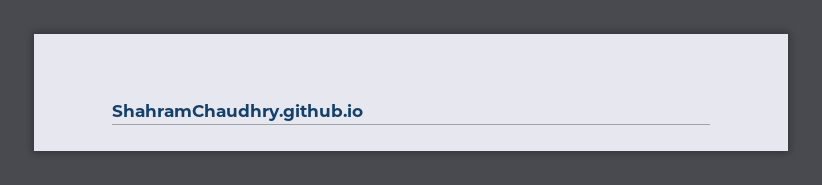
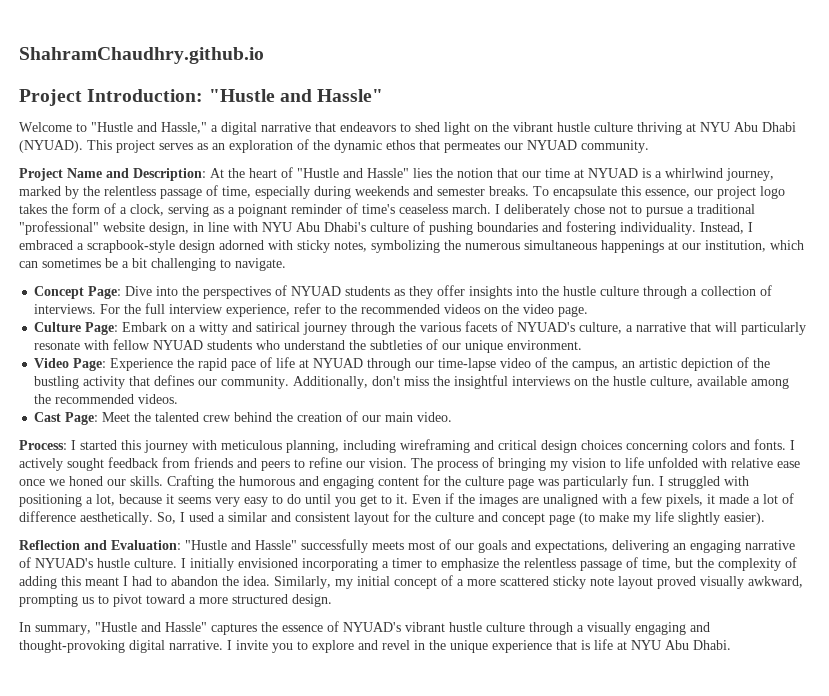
+ Project Introduction: "Hustle and Hassle"
+ Welcome to "Hustle and Hassle," a digital narrative that endeavors to shed light on the vibrant hustle culture thriving at NYU Abu Dhabi (NYUAD). This project serves as an exploration of the dynamic ethos that permeates our NYUAD community.
+ Project Name and Description: At the heart of "Hustle and Hassle" lies the notion that our time at NYUAD is a whirlwind journey, marked by the relentless passage of time, especially during weekends and semester breaks. To encapsulate this essence, our project logo takes the form of a clock, serving as a poignant reminder of time's ceaseless march. I deliberately chose not to pursue a traditional "professional" website design, in line with NYU Abu Dhabi's culture of pushing boundaries and fostering individuality. Instead, I embraced a scrapbook-style design adorned with sticky notes, symbolizing the numerous simultaneous happenings at our institution, which can sometimes be a bit challenging to navigate.
+ Concept Page: Dive into the perspectives of NYUAD students as they offer insights into the hustle culture through a collection of interviews. For the full interview experience, refer to the recommended videos on the video page.
+ Culture Page: Embark on a witty and satirical journey through the various facets of NYUAD's culture, a narrative that will particularly resonate with fellow NYUAD students who understand the subtleties of our unique environment.
+ Video Page: Experience the rapid pace of life at NYUAD through our time-lapse video of the campus, an artistic depiction of the bustling activity that defines our community. Additionally, don't miss the insightful interviews on the hustle culture, available among the recommended videos.
+ Cast Page: Meet the talented crew behind the creation of our main video.
+ Process: I started this journey with meticulous planning, including wireframing and critical design choices concerning colors and fonts. I actively sought feedback from friends and peers to refine our vision. The process of bringing my vision to life unfolded with relative ease once we honed our skills. Crafting the humorous and engaging content for the culture page was particularly fun. I struggled with positioning a lot, because it seems very easy to do until you get to it. Even if the images are unaligned with a few pixels, it made a lot of difference aesthetically. So, I used a similar and consistent layout for the culture and concept page (to make my life slightly easier).
+ Reflection and Evaluation: "Hustle and Hassle" successfully meets most of our goals and expectations, delivering an engaging narrative of NYUAD's hustle culture. I initially envisioned incorporating a timer to emphasize the relentless passage of time, but the complexity of adding this meant I had to abandon the idea. Similarly, my initial concept of a more scattered sticky note layout proved visually awkward, prompting us to pivot toward a more structured design.
+ In summary, "Hustle and Hassle" captures the essence of NYUAD's vibrant hustle culture through a visually engaging and thought-provoking digital narrative. I invite you to explore and revel in the unique experience that is life at NYU Abu Dhabi.

